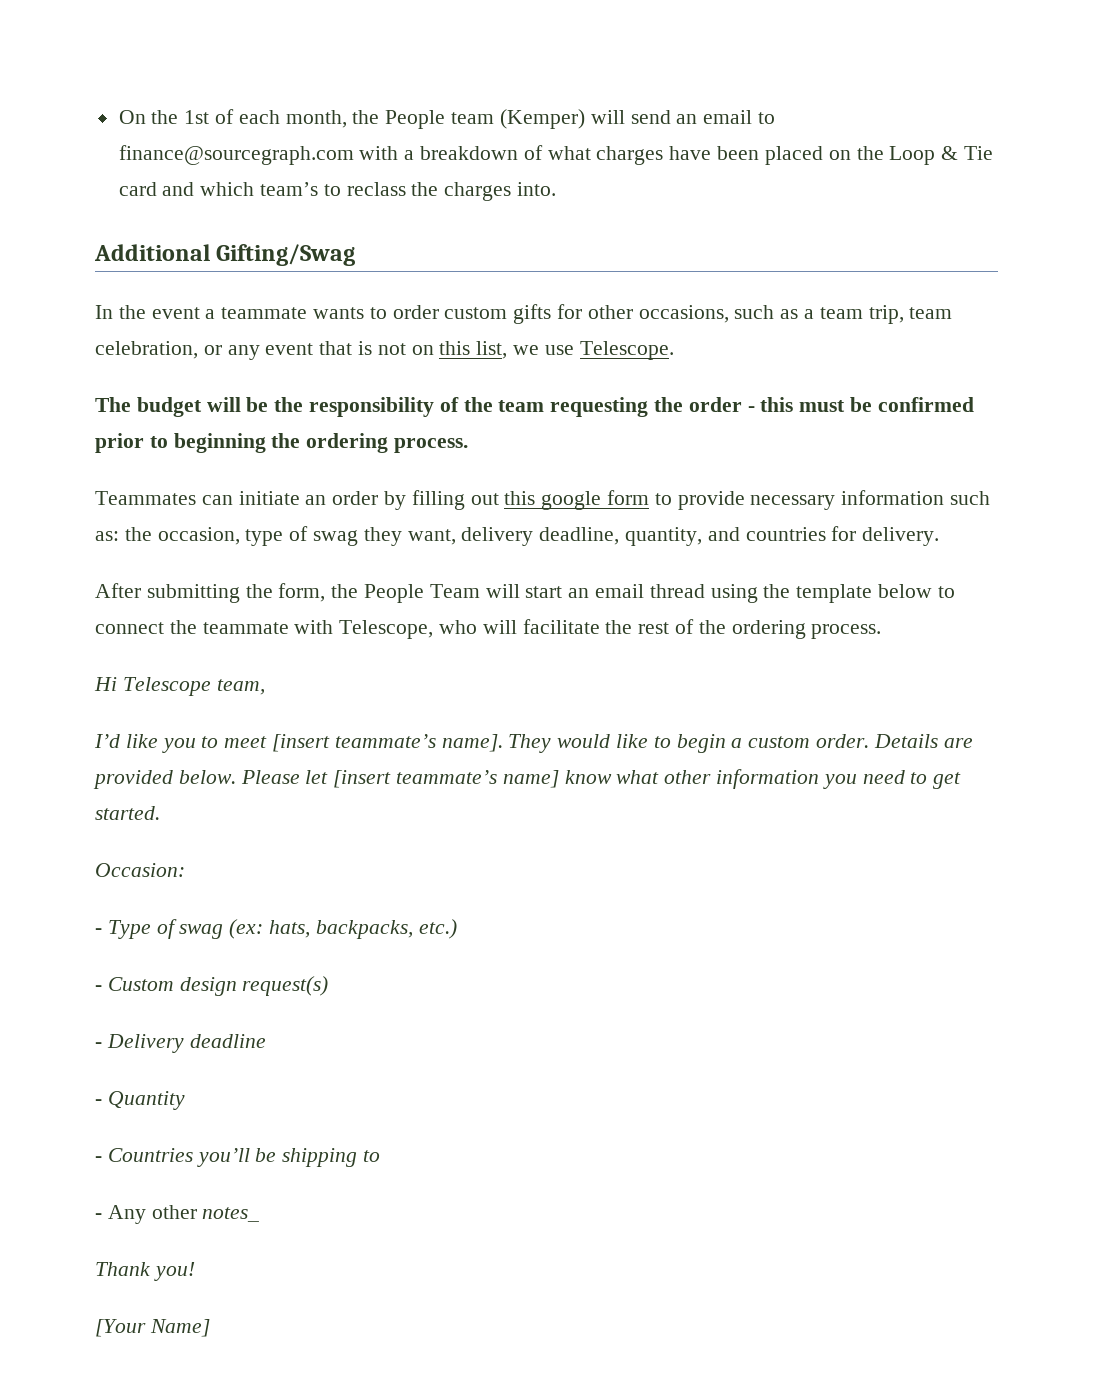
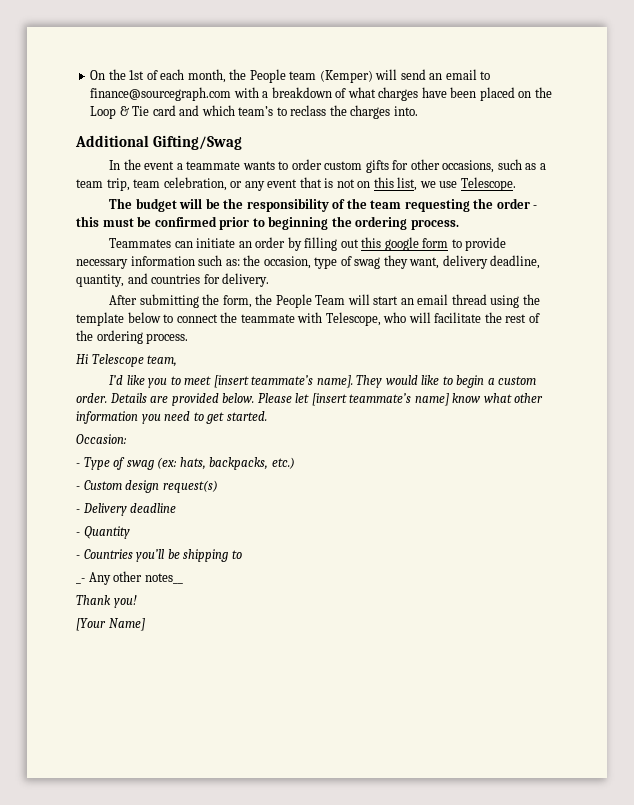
- - Any other notes_
+ _- Any other notes__

